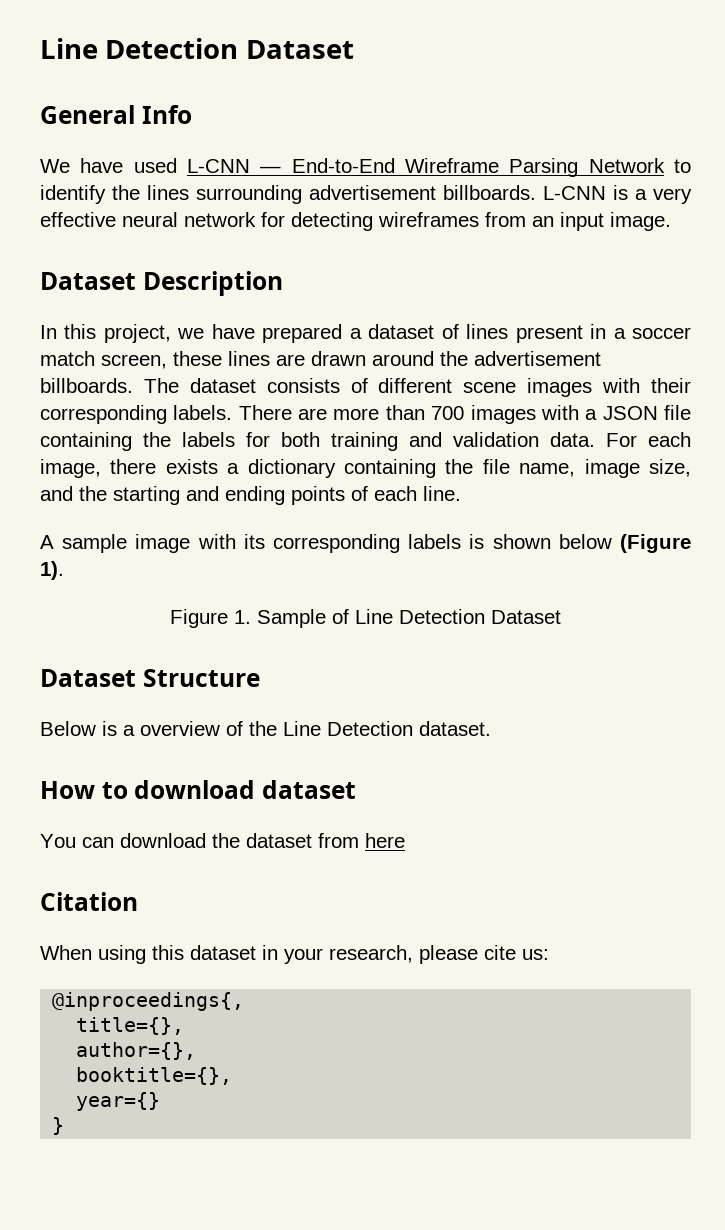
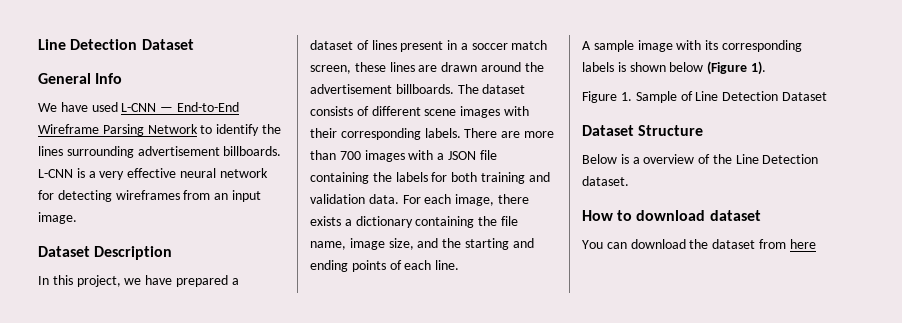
- Citation
- When using this dataset in your research, please cite us:
- @inproceedings{,
- title={},
- author={},
- booktitle={},
- year={}
- }

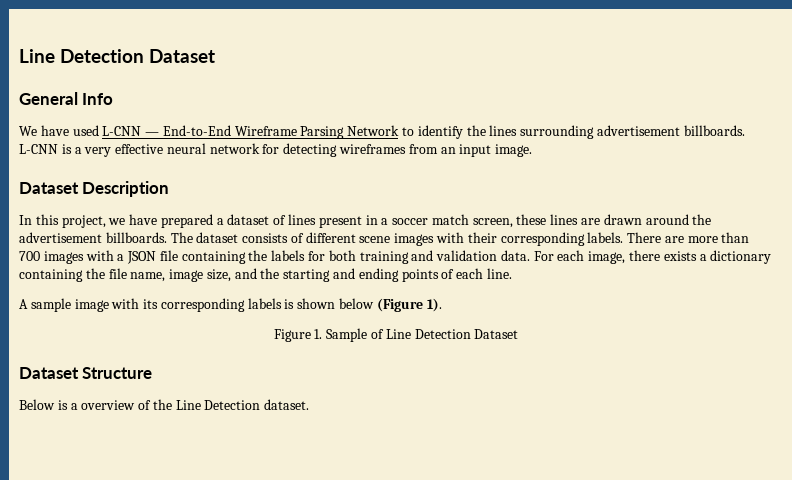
- How to download dataset
- You can download the dataset from here

